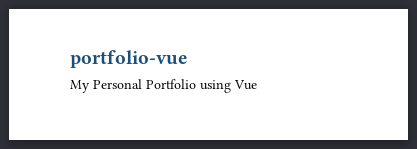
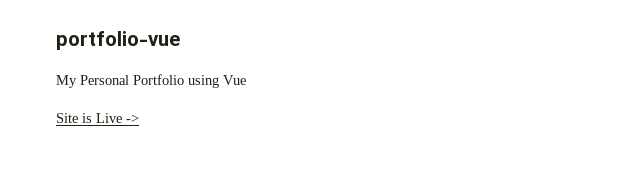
+ Site is Live ->

